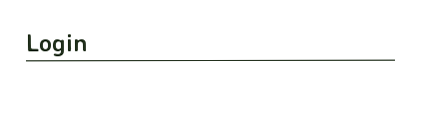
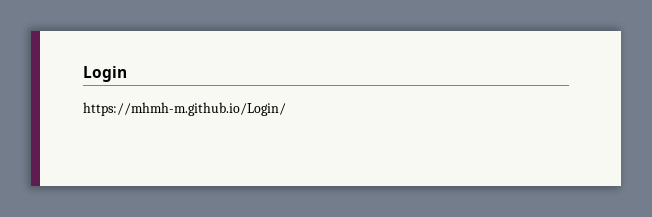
+ https://mhmh-m.github.io/Login/

